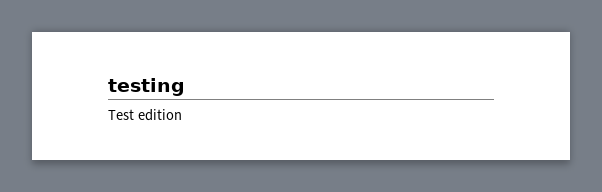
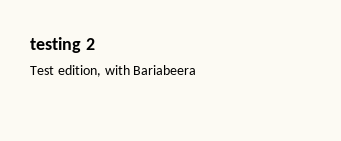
- testing
+ testing 2
- Test edition
+ Test edition, with Bariabeera

